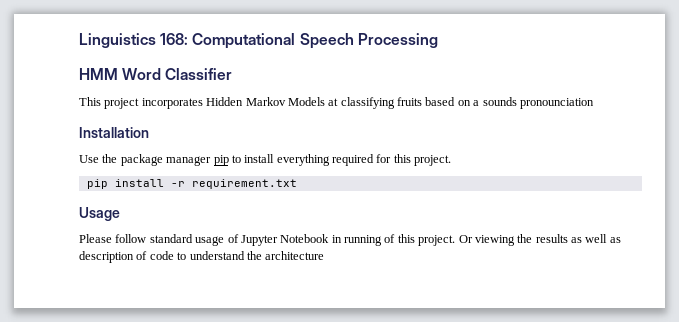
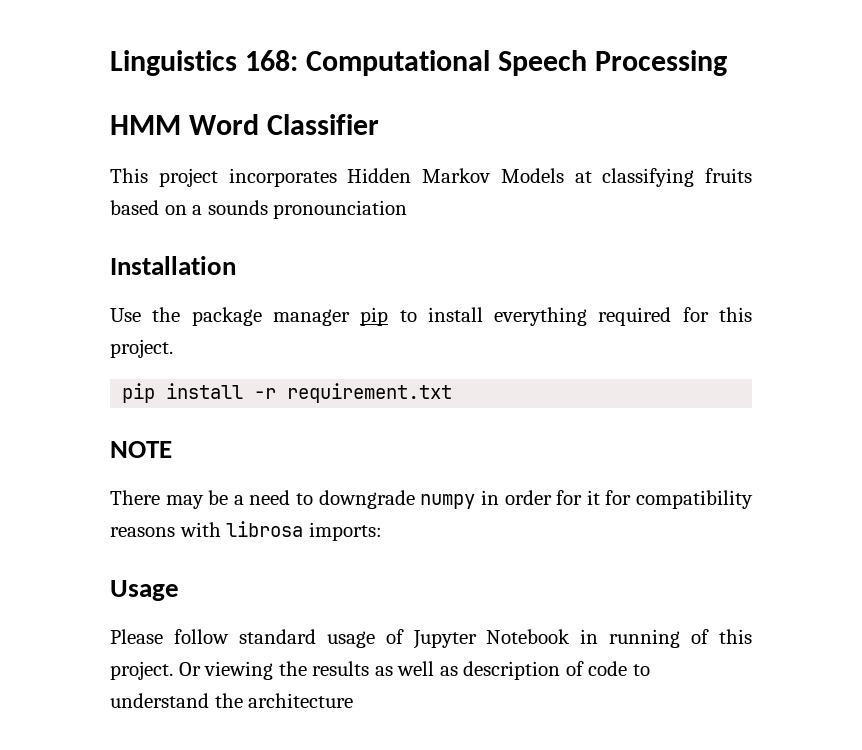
+ NOTE
+ There may be a need to downgrade numpy in order for it for compatibility reasons with librosa imports:

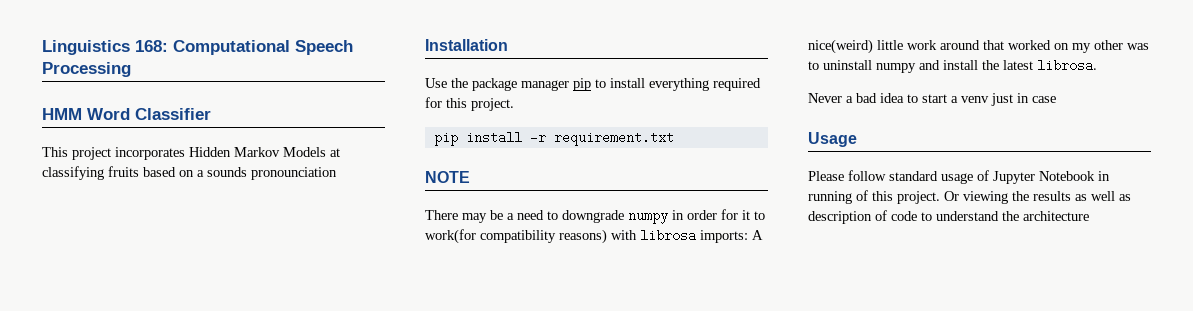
- There may be a need to downgrade numpy in order for it for compatibility reasons with librosa imports:
+ There may be a need to downgrade numpy in order for it to work(for compatibility reasons) with librosa imports: A nice(weird) little work around that worked on my other was to uninstall numpy and install the latest librosa.
+ Never a bad idea to start a venv just in case

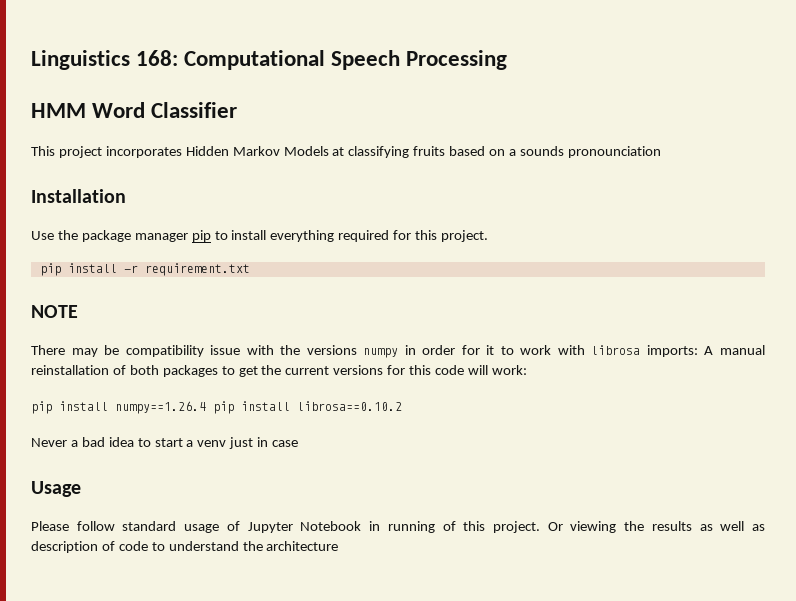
- There may be a need to downgrade numpy in order for it to work(for compatibility reasons) with librosa imports: A nice(weird) little work around that worked on my other was to uninstall numpy and install the latest librosa.
+ There may be compatibility issue with the versions numpy in order for it to work with librosa imports: A manual reinstallation of both packages to get the current versions for this code will work:
+ pip install numpy==1.26.4 pip install librosa==0.10.2

